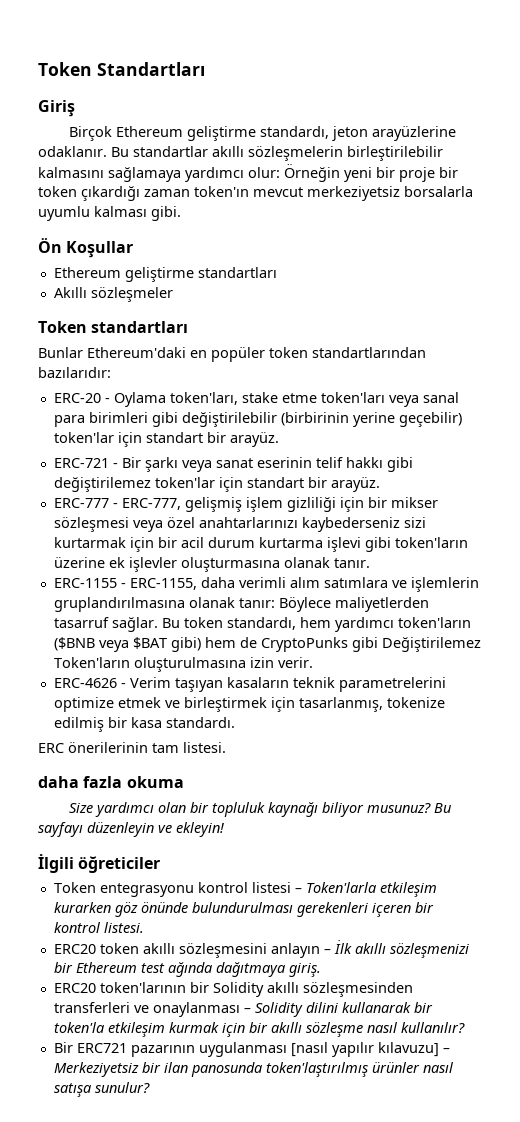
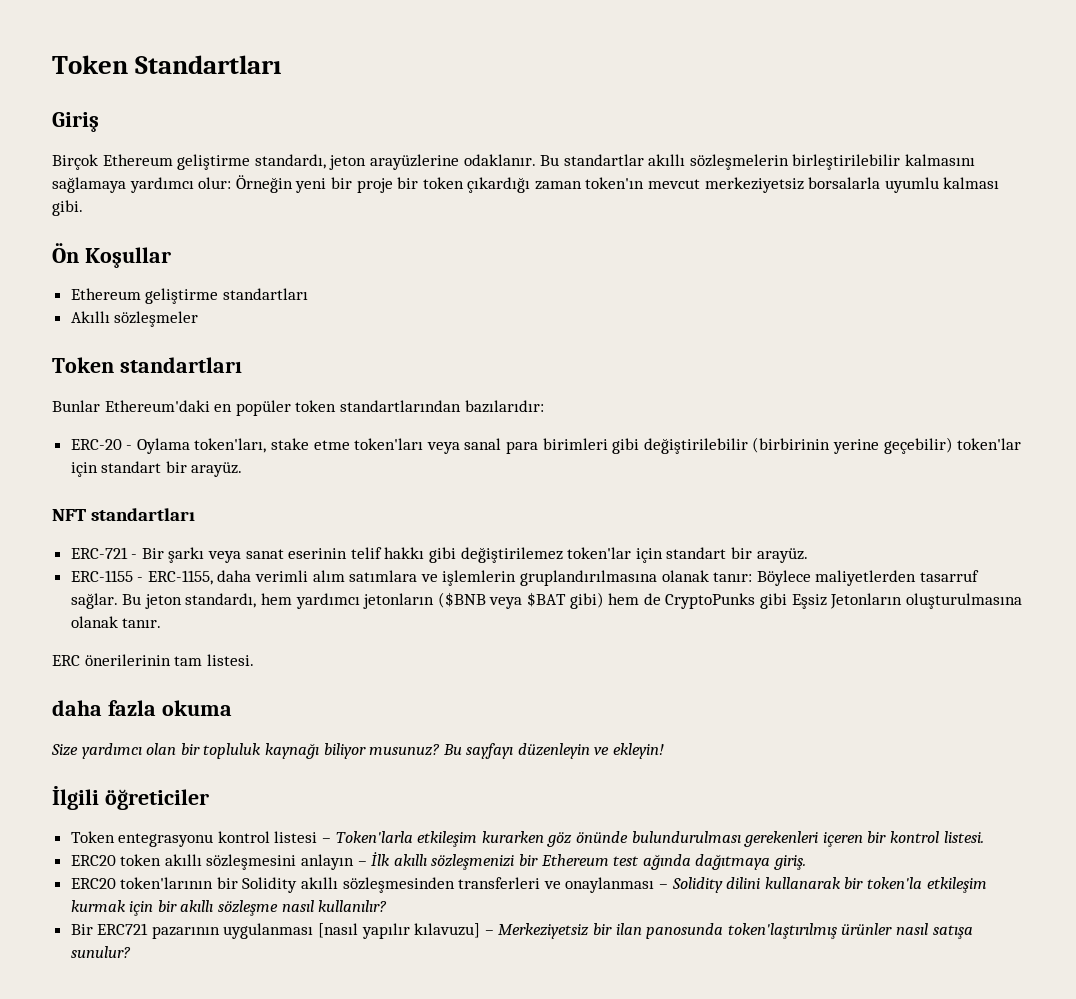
+ NFT standartları
- ERC-777 - ERC-777, gelişmiş işlem gizliliği için bir mikser sözleşmesi veya özel anahtarlarınızı kaybederseniz sizi kurtarmak için bir acil durum kurtarma işlevi gibi token'ların üzerine ek işlevler oluşturmasına olanak tanır.
- Bu token standardı, hem yardımcı token'ların ($BNB veya $BAT gibi) hem de CryptoPunks gibi Değiştirilemez Token'ların oluşturulmasına izin verir.
- ERC-4626 - Verim taşıyan kasaların teknik parametrelerini optimize etmek ve birleştirmek için tasarlanmış, tokenize edilmiş bir kasa standardı.
+ Bu jeton standardı, hem yardımcı jetonların ($BNB veya $BAT gibi) hem de CryptoPunks gibi Eşsiz Jetonların oluşturulmasına olanak tanır.

